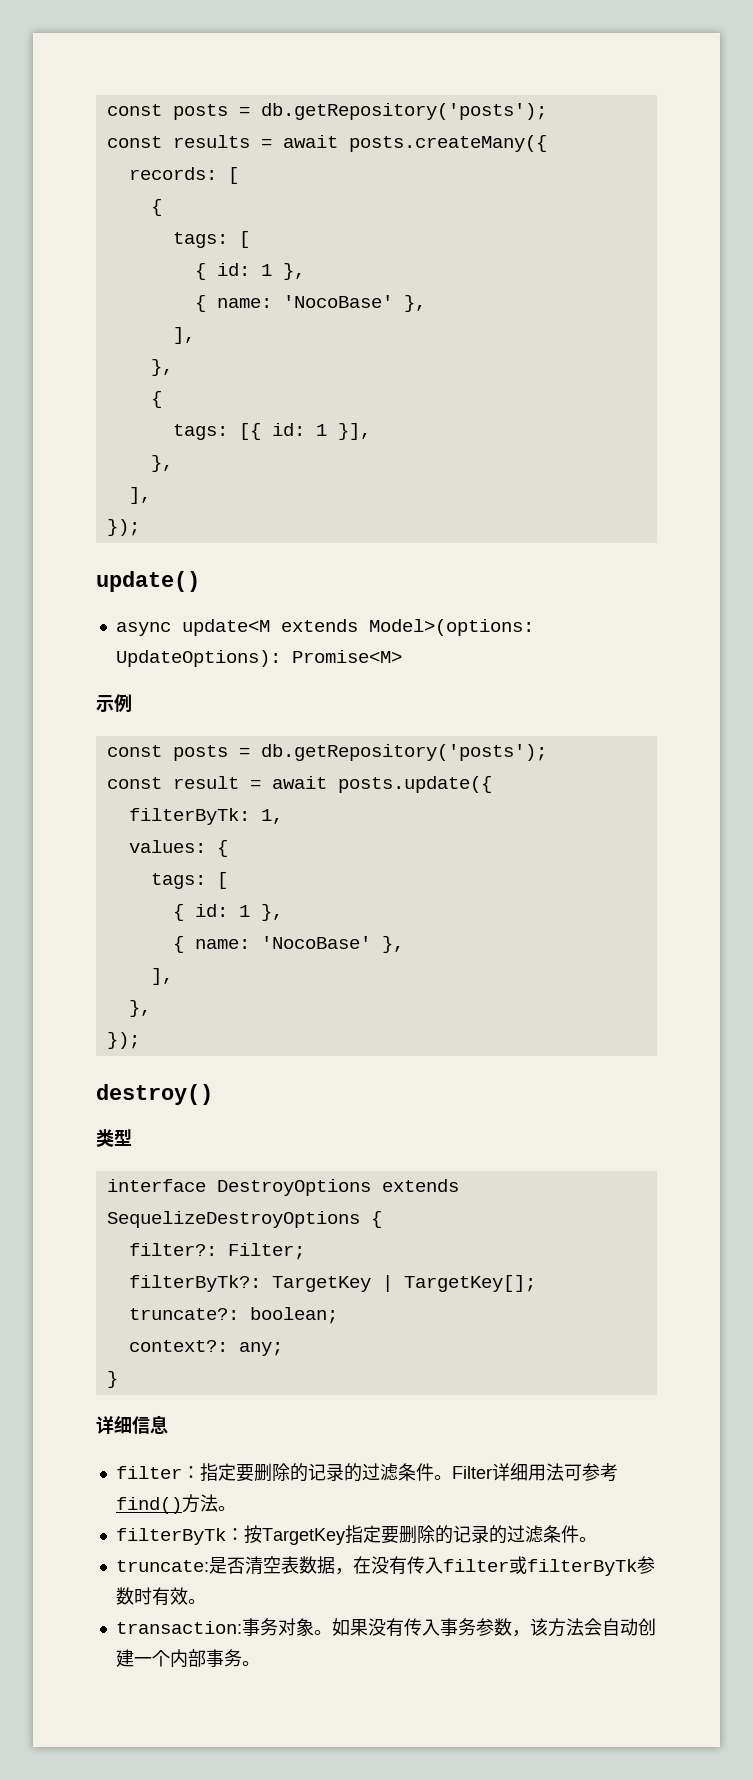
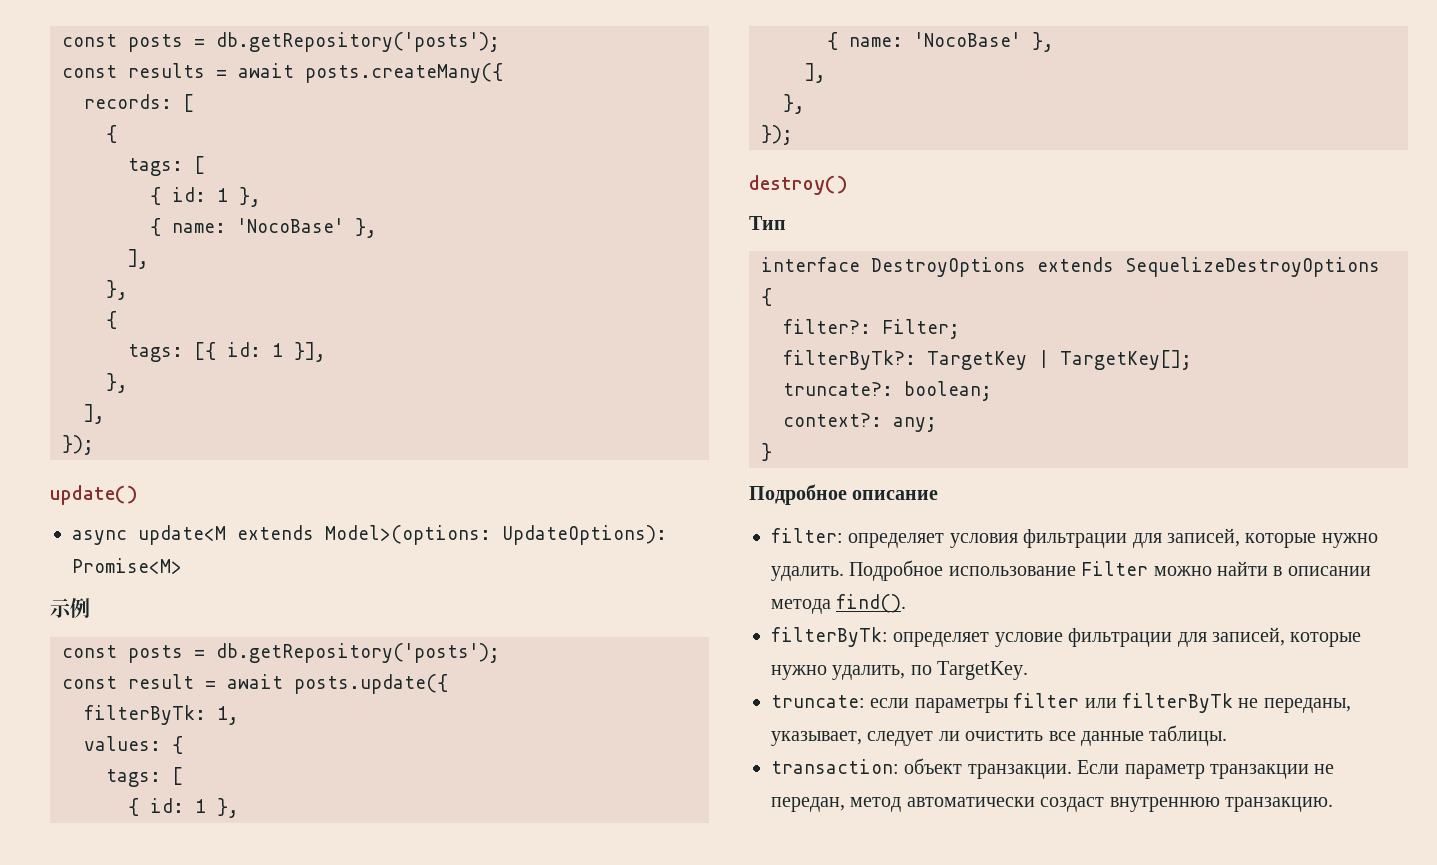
- 类型
+ Тип
- 详细信息
- filter：指定要删除的记录的过滤条件。Filter详细用法可参考find()方法。
- filterByTk：按TargetKey指定要删除的记录的过滤条件。
- truncate:是否清空表数据，在没有传入filter或filterByTk参数时有效。
- transaction:事务对象。如果没有传入事务参数，该方法会自动创建一个内部事务。
+ Подробное описание
+ filter: определяет условия фильтрации для записей, которые нужно удалить. Подробное использование Filter можно найти в описании метода find().
+ filterByTk: определяет условие фильтрации для записей, которые нужно удалить, по TargetKey.
+ truncate: если параметры filter или filterByTk не переданы, указывает, следует ли очистить все данные таблицы.
+ transaction: объект транзакции. Если параметр транзакции не передан, метод автоматически создаст внутреннюю транзакцию.

